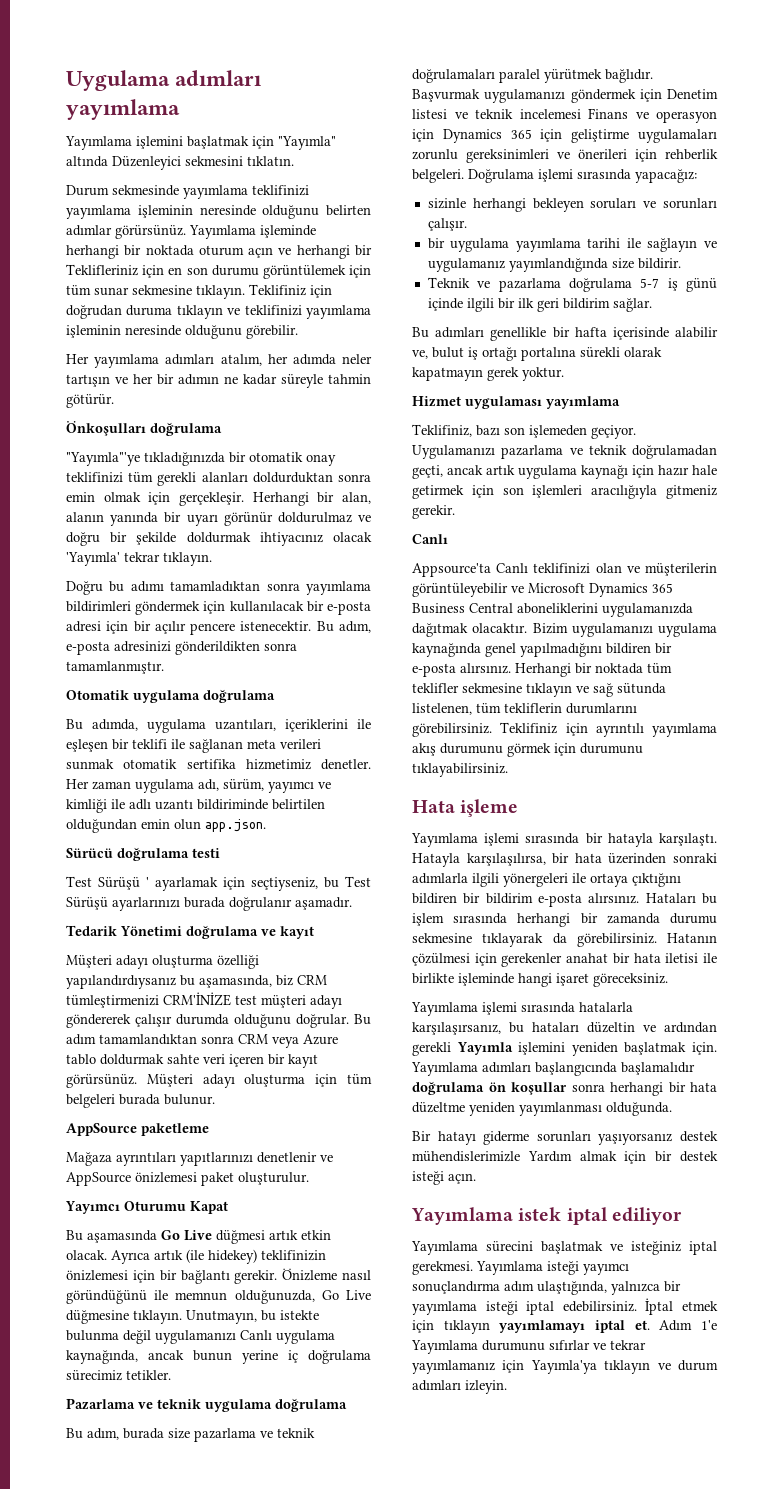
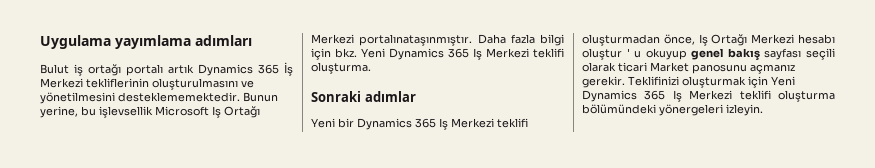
- Uygulama adımları yayımlama
- Yayımlama işlemini başlatmak için "Yayımla" altında Düzenleyici sekmesini tıklatın.
- Durum sekmesinde yayımlama teklifinizi yayımlama işleminin neresinde olduğunu belirten adımlar görürsünüz. Yayımlama işleminde herhangi bir noktada oturum açın ve herhangi bir Teklifleriniz için en son durumu görüntülemek için tüm sunar sekmesine tıklayın. Teklifiniz için doğrudan duruma tıklayın ve teklifinizi yayımlama işleminin neresinde olduğunu görebilir.
- Her yayımlama adımları atalım, her adımda neler tartışın ve her bir adımın ne kadar süreyle tahmin götürür.
- Önkoşulları doğrulama
- "Yayımla"'ye tıkladığınızda bir otomatik onay teklifinizi tüm gerekli alanları doldurduktan sonra emin olmak için gerçekleşir. Herhangi bir alan, alanın yanında bir uyarı görünür doldurulmaz ve doğru bir şekilde doldurmak ihtiyacınız olacak 'Yayımla' tekrar tıklayın.
- Doğru bu adımı tamamladıktan sonra yayımlama bildirimleri göndermek için kullanılacak bir e-posta adresi için bir açılır pencere istenecektir. Bu adım, e-posta adresinizi gönderildikten sonra tamamlanmıştır.
- Otomatik uygulama doğrulama
- Bu adımda, uygulama uzantıları, içeriklerini ile eşleşen bir teklifi ile sağlanan meta verileri sunmak otomatik sertifika hizmetimiz denetler. Her zaman uygulama adı, sürüm, yayımcı ve kimliği ile adlı uzantı bildiriminde belirtilen olduğundan emin olun app.json.
- Sürücü doğrulama testi
- Test Sürüşü ' ayarlamak için seçtiyseniz, bu Test Sürüşü ayarlarınızı burada doğrulanır aşamadır.
- Tedarik Yönetimi doğrulama ve kayıt
- Müşteri adayı oluşturma özelliği yapılandırdıysanız bu aşamasında, biz CRM tümleştirmenizi CRM'İNİZE test müşteri adayı göndererek çalışır durumda olduğunu doğrular. Bu adım tamamlandıktan sonra CRM veya Azure tablo doldurmak sahte veri içeren bir kayıt görürsünüz. Müşteri adayı oluşturma için tüm belgeleri burada bulunur.
- AppSource paketleme
- Mağaza ayrıntıları yapıtlarınızı denetlenir ve AppSource önizlemesi paket oluşturulur.
- Yayımcı Oturumu Kapat
- Bu aşamasında Go Live düğmesi artık etkin olacak. Ayrıca artık (ile hidekey) teklifinizin önizlemesi için bir bağlantı gerekir. Önizleme nasıl göründüğünü ile memnun olduğunuzda, Go Live düğmesine tıklayın. Unutmayın, bu istekte bulunma değil uygulamanızı Canlı uygulama kaynağında, ancak bunun yerine iç doğrulama sürecimiz tetikler.
- Pazarlama ve teknik uygulama doğrulama
- Bu adım, burada size pazarlama ve teknik doğrulamaları paralel yürütmek bağlıdır. Başvurmak uygulamanızı göndermek için Denetim listesi ve teknik incelemesi Finans ve operasyon için Dynamics 365 için geliştirme uygulamaları zorunlu gereksinimleri ve önerileri için rehberlik belgeleri. Doğrulama işlemi sırasında yapacağız:
- sizinle herhangi bekleyen soruları ve sorunları çalışır.
- bir uygulama yayımlama tarihi ile sağlayın ve uygulamanız yayımlandığında size bildirir.
- Teknik ve pazarlama doğrulama 5-7 iş günü içinde ilgili bir ilk geri bildirim sağlar.
- Bu adımları genellikle bir hafta içerisinde alabilir ve, bulut iş ortağı portalına sürekli olarak kapatmayın gerek yoktur.
- Hizmet uygulaması yayımlama
- Teklifiniz, bazı son işlemeden geçiyor. Uygulamanızı pazarlama ve teknik doğrulamadan geçti, ancak artık uygulama kaynağı için hazır hale getirmek için son işlemleri aracılığıyla gitmeniz gerekir.
- Canlı
- Appsource'ta Canlı teklifinizi olan ve müşterilerin görüntüleyebilir ve Microsoft Dynamics 365 Business Central aboneliklerini uygulamanızda dağıtmak olacaktır. Bizim uygulamanızı uygulama kaynağında genel yapılmadığını bildiren bir e-posta alırsınız. Herhangi bir noktada tüm teklifler sekmesine tıklayın ve sağ sütunda listelenen, tüm tekliflerin durumlarını görebilirsiniz. Teklifiniz için ayrıntılı yayımlama akış durumunu görmek için durumunu tıklayabilirsiniz.
- Hata işleme
- Yayımlama işlemi sırasında bir hatayla karşılaştı. Hatayla karşılaşılırsa, bir hata üzerinden sonraki adımlarla ilgili yönergeleri ile ortaya çıktığını bildiren bir bildirim e-posta alırsınız. Hataları bu işlem sırasında herhangi bir zamanda durumu sekmesine tıklayarak da görebilirsiniz. Hatanın çözülmesi için gerekenler anahat bir hata iletisi ile birlikte işleminde hangi işaret göreceksiniz.
- Yayımlama işlemi sırasında hatalarla karşılaşırsanız, bu hataları düzeltin ve ardından gerekli Yayımla işlemini yeniden başlatmak için. Yayımlama adımları başlangıcında başlamalıdır doğrulama ön koşullar sonra herhangi bir hata düzeltme yeniden yayımlanması olduğunda.
- Bir hatayı giderme sorunları yaşıyorsanız destek mühendislerimizle Yardım almak için bir destek isteği açın.
- Yayımlama istek iptal ediliyor
- Yayımlama sürecini başlatmak ve isteğiniz iptal gerekmesi. Yayımlama isteği yayımcı sonuçlandırma adım ulaştığında, yalnızca bir yayımlama isteği iptal edebilirsiniz. İptal etmek için tıklayın yayımlamayı iptal et. Adım 1'e Yayımlama durumunu sıfırlar ve tekrar yayımlamanız için Yayımla'ya tıklayın ve durum adımları izleyin.
+ Uygulama yayımlama adımları
+ Bulut iş ortağı portalı artık Dynamics 365 İş Merkezi tekliflerinin oluşturulmasını ve yönetilmesini desteklememektedir. Bunun yerine, bu işlevsellik Microsoft Iş Ortağı Merkezi portalınataşınmıştır. Daha fazla bilgi için bkz. Yeni Dynamics 365 Iş Merkezi teklifi oluşturma.
+ Sonraki adımlar
+ Yeni bir Dynamics 365 Iş Merkezi teklifi oluşturmadan önce, Iş Ortağı Merkezi hesabı oluştur ' u okuyup genel bakış sayfası seçili olarak ticari Market panosunu açmanız gerekir. Teklifinizi oluşturmak için Yeni Dynamics 365 Iş Merkezi teklifi oluşturma bölümündeki yönergeleri izleyin.

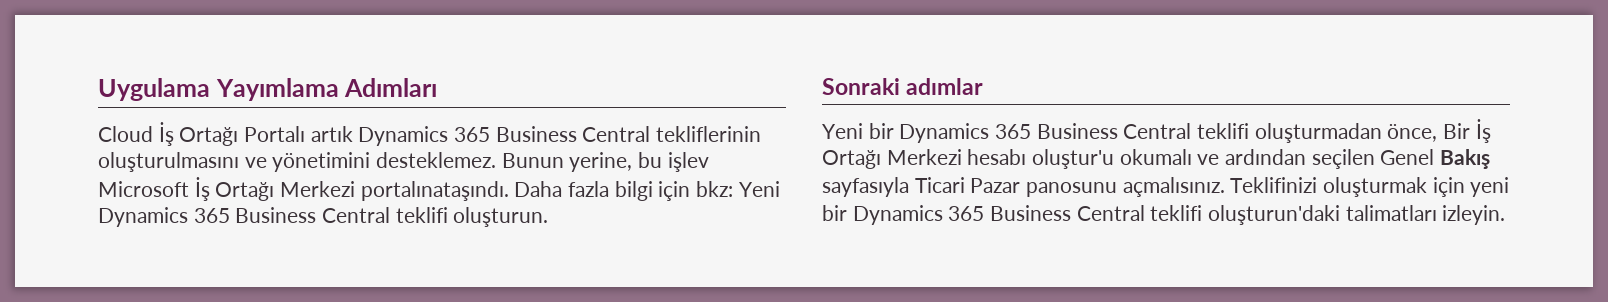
- Uygulama yayımlama adımları
- Bulut iş ortağı portalı artık Dynamics 365 İş Merkezi tekliflerinin oluşturulmasını ve yönetilmesini desteklememektedir.
+ Uygulama Yayımlama Adımları
+ Cloud İş Ortağı Portalı artık Dynamics 365 Business Central tekliflerinin oluşturulmasını ve yönetimini desteklemez.
- Bunun yerine, bu işlevsellik Microsoft Iş Ortağı Merkezi portalınataşınmıştır.
+ Bunun yerine, bu işlev Microsoft İş Ortağı Merkezi portalınataşındı.
- Daha fazla bilgi için bkz. Yeni Dynamics 365 Iş Merkezi teklifi oluşturma.
+ Daha fazla bilgi için bkz: Yeni Dynamics 365 Business Central teklifi oluşturun.
- Yeni bir Dynamics 365 Iş Merkezi teklifi oluşturmadan önce, Iş Ortağı Merkezi hesabı oluştur ' u okuyup genel bakış sayfası seçili olarak ticari Market panosunu açmanız gerekir. Teklifinizi oluşturmak için Yeni Dynamics 365 Iş Merkezi teklifi oluşturma bölümündeki yönergeleri izleyin.
+ Yeni bir Dynamics 365 Business Central teklifi oluşturmadan önce, Bir İş Ortağı Merkezi hesabı oluştur'u okumalı ve ardından seçilen Genel Bakış sayfasıyla Ticari Pazar panosunu açmalısınız. Teklifinizi oluşturmak için yeni bir Dynamics 365 Business Central teklifi oluşturun'daki talimatları izleyin.

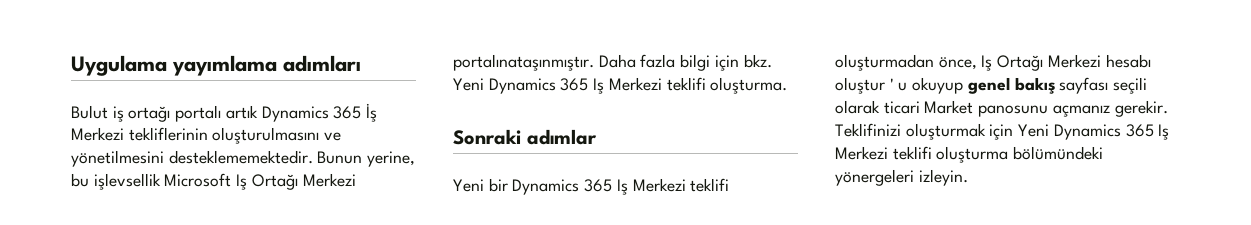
- Uygulama Yayımlama Adımları
- Cloud İş Ortağı Portalı artık Dynamics 365 Business Central tekliflerinin oluşturulmasını ve yönetimini desteklemez.
+ Uygulama yayımlama adımları
+ Bulut iş ortağı portalı artık Dynamics 365 İş Merkezi tekliflerinin oluşturulmasını ve yönetilmesini desteklememektedir.
- Bunun yerine, bu işlev Microsoft İş Ortağı Merkezi portalınataşındı.
+ Bunun yerine, bu işlevsellik Microsoft Iş Ortağı Merkezi portalınataşınmıştır.
- Daha fazla bilgi için bkz: Yeni Dynamics 365 Business Central teklifi oluşturun.
+ Daha fazla bilgi için bkz. Yeni Dynamics 365 Iş Merkezi teklifi oluşturma.
- Yeni bir Dynamics 365 Business Central teklifi oluşturmadan önce, Bir İş Ortağı Merkezi hesabı oluştur'u okumalı ve ardından seçilen Genel Bakış sayfasıyla Ticari Pazar panosunu açmalısınız. Teklifinizi oluşturmak için yeni bir Dynamics 365 Business Central teklifi oluşturun'daki talimatları izleyin.
+ Yeni bir Dynamics 365 Iş Merkezi teklifi oluşturmadan önce, Iş Ortağı Merkezi hesabı oluştur ' u okuyup genel bakış sayfası seçili olarak ticari Market panosunu açmanız gerekir. Teklifinizi oluşturmak için Yeni Dynamics 365 Iş Merkezi teklifi oluşturma bölümündeki yönergeleri izleyin.

